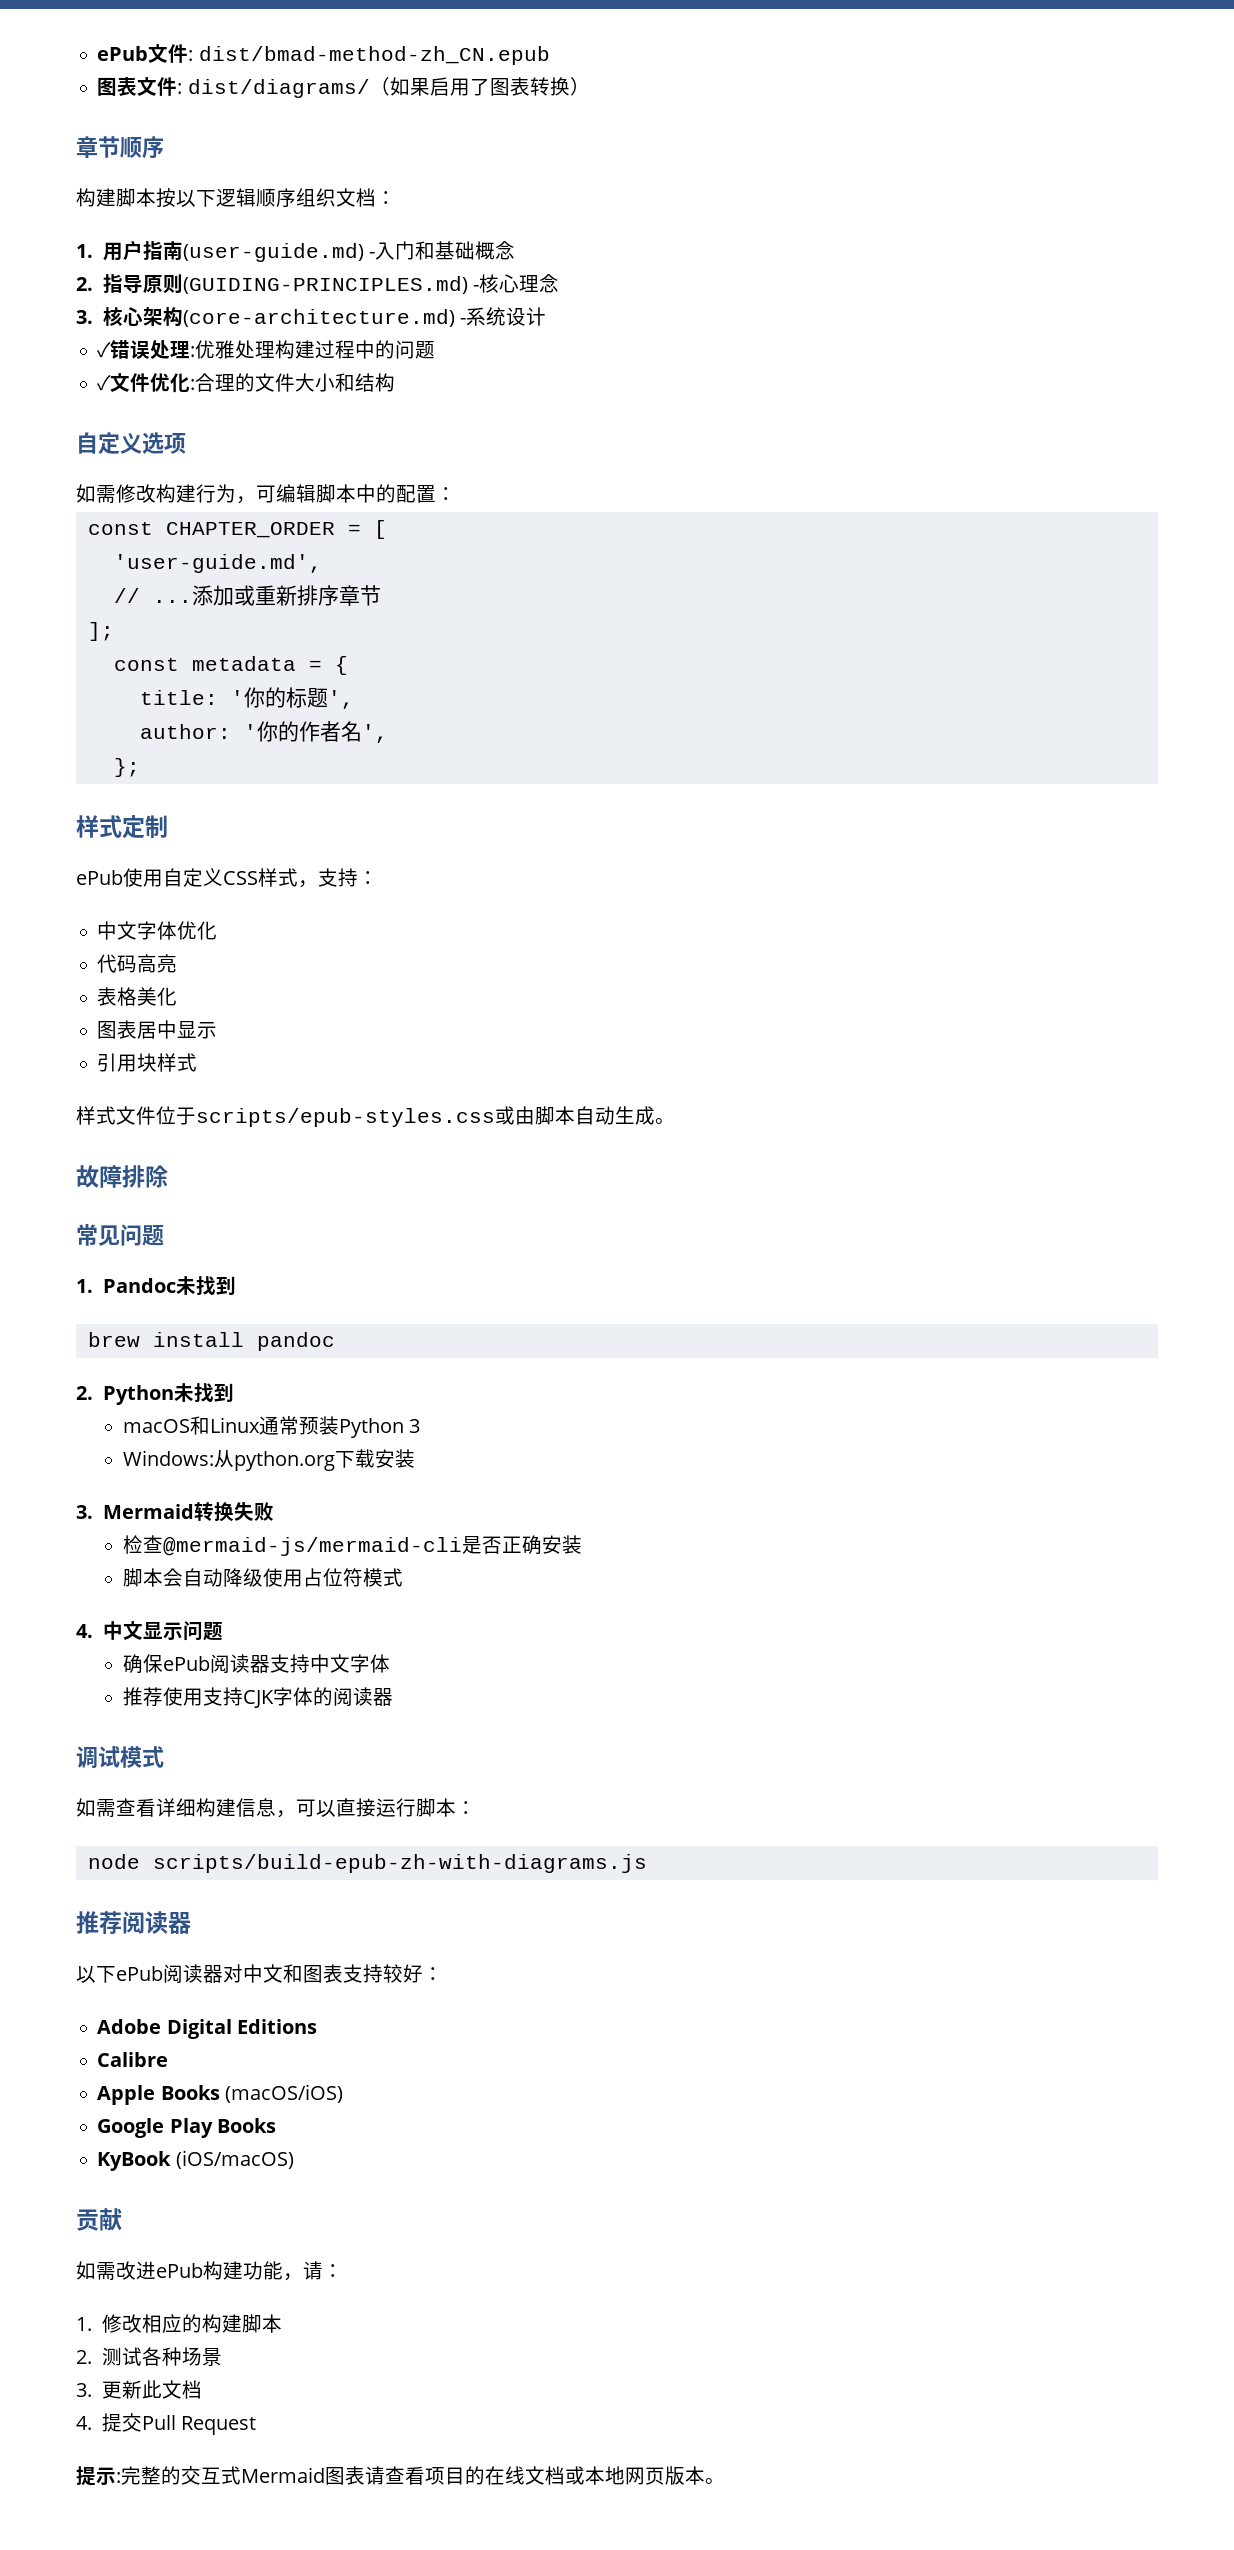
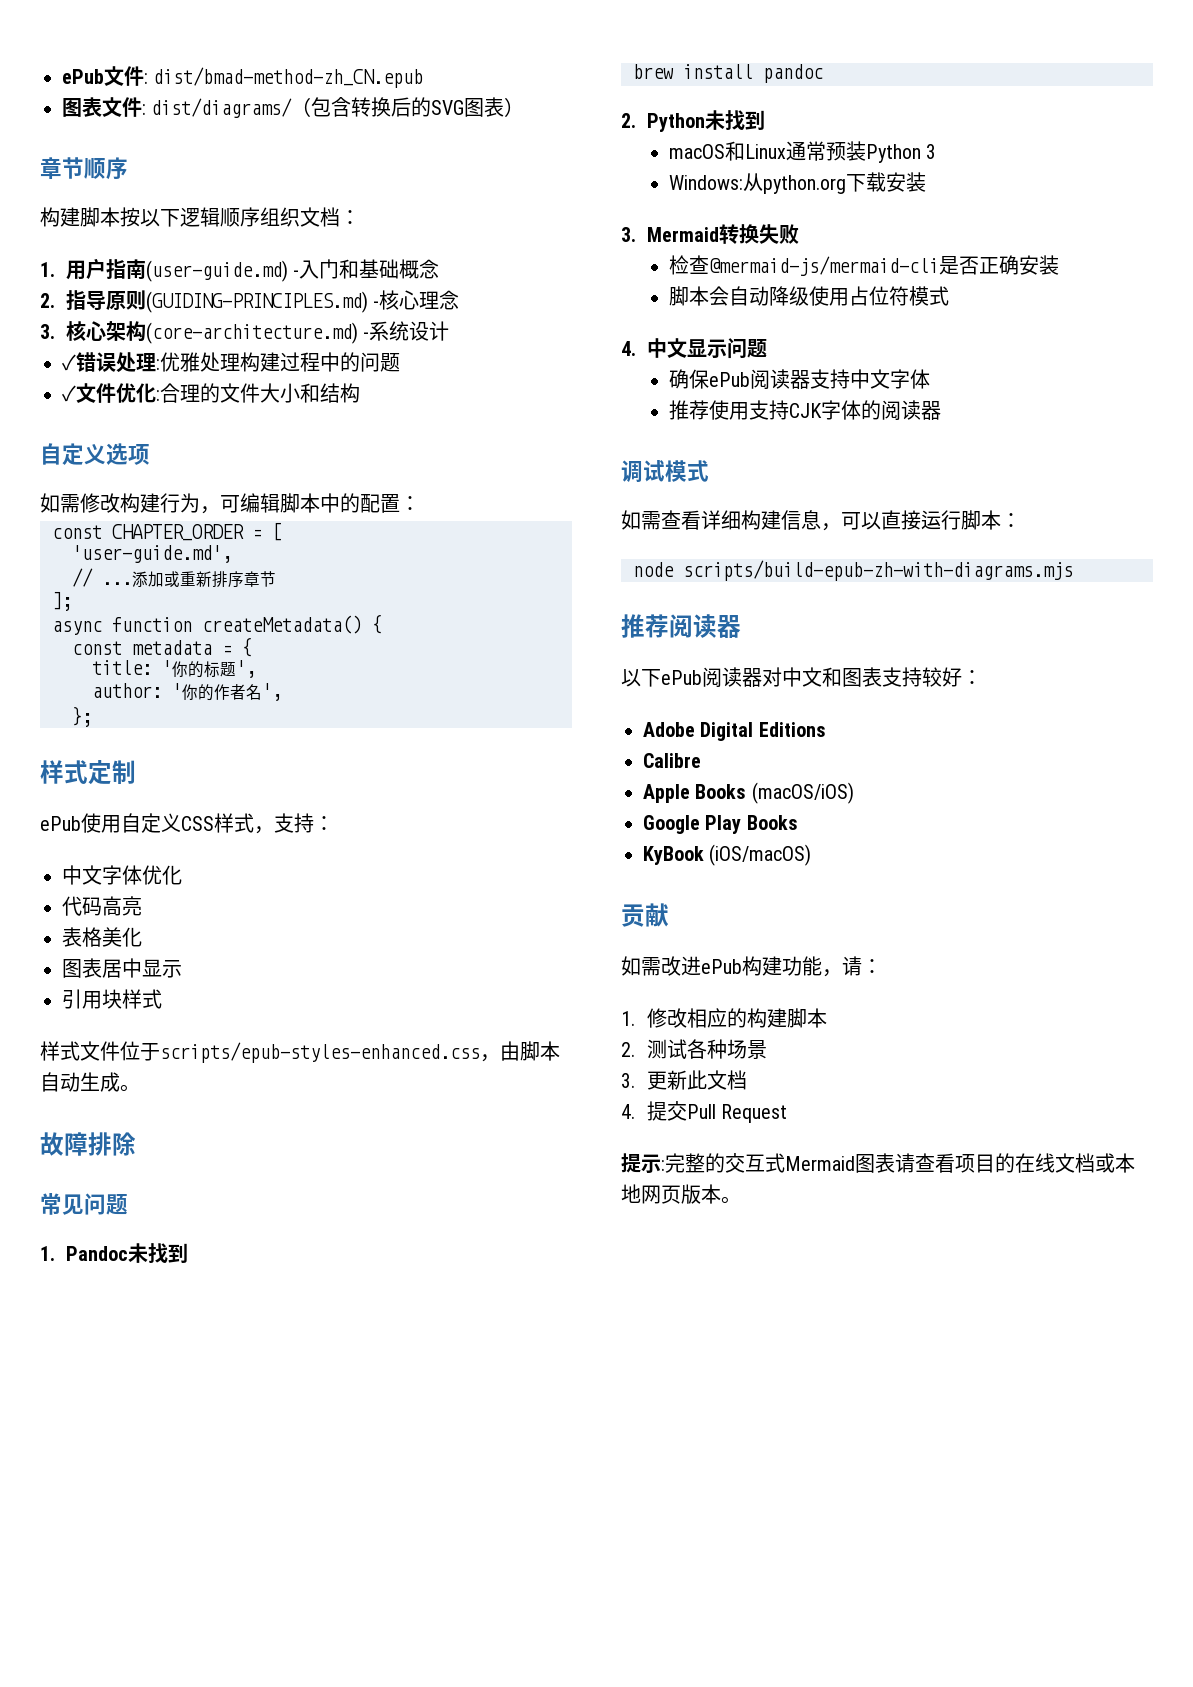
- 图表文件: dist/diagrams/（如果启用了图表转换）
+ 图表文件: dist/diagrams/（包含转换后的SVG图表）
+ async function createMetadata() {
- 样式文件位于scripts/epub-styles.css或由脚本自动生成。
+ 样式文件位于scripts/epub-styles-enhanced.css，由脚本自动生成。
- node scripts/build-epub-zh-with-diagrams.js
+ node scripts/build-epub-zh-with-diagrams.mjs

